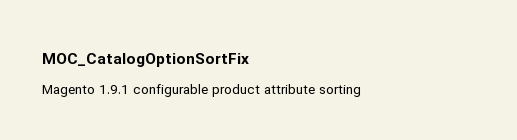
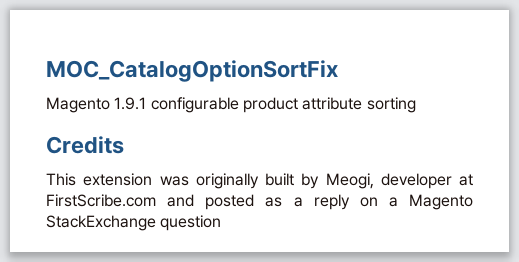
+ Credits
+ This extension was originally built by Meogi, developer at FirstScribe.com and posted as a reply on a Magento StackExchange question

